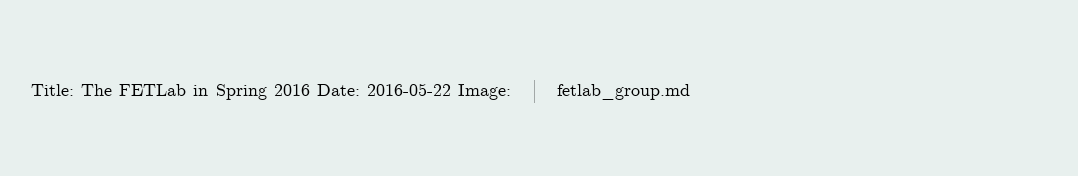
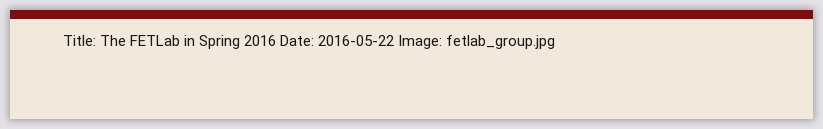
- Title: The FETLab in Spring 2016 Date: 2016-05-22 Image: fetlab_group.md
+ Title: The FETLab in Spring 2016 Date: 2016-05-22 Image: fetlab_group.jpg

